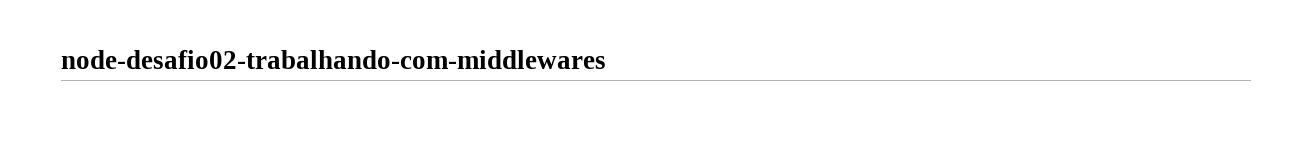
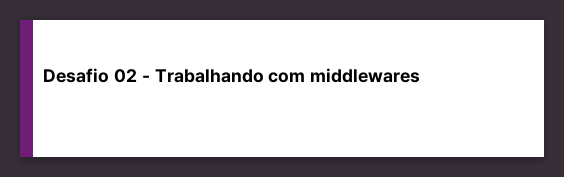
- node-desafio02-trabalhando-com-middlewares
+ Desafio 02 - Trabalhando com middlewares

